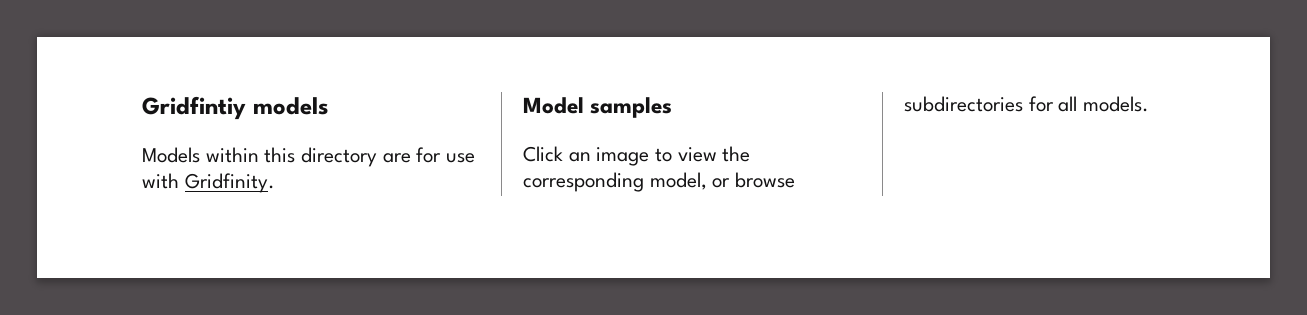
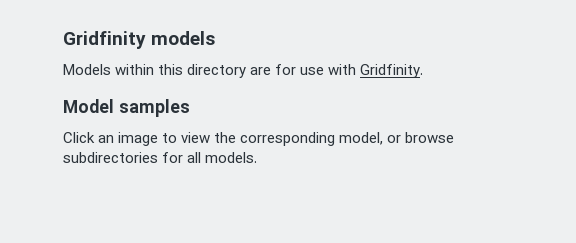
- Gridfintiy models
+ Gridfinity models

